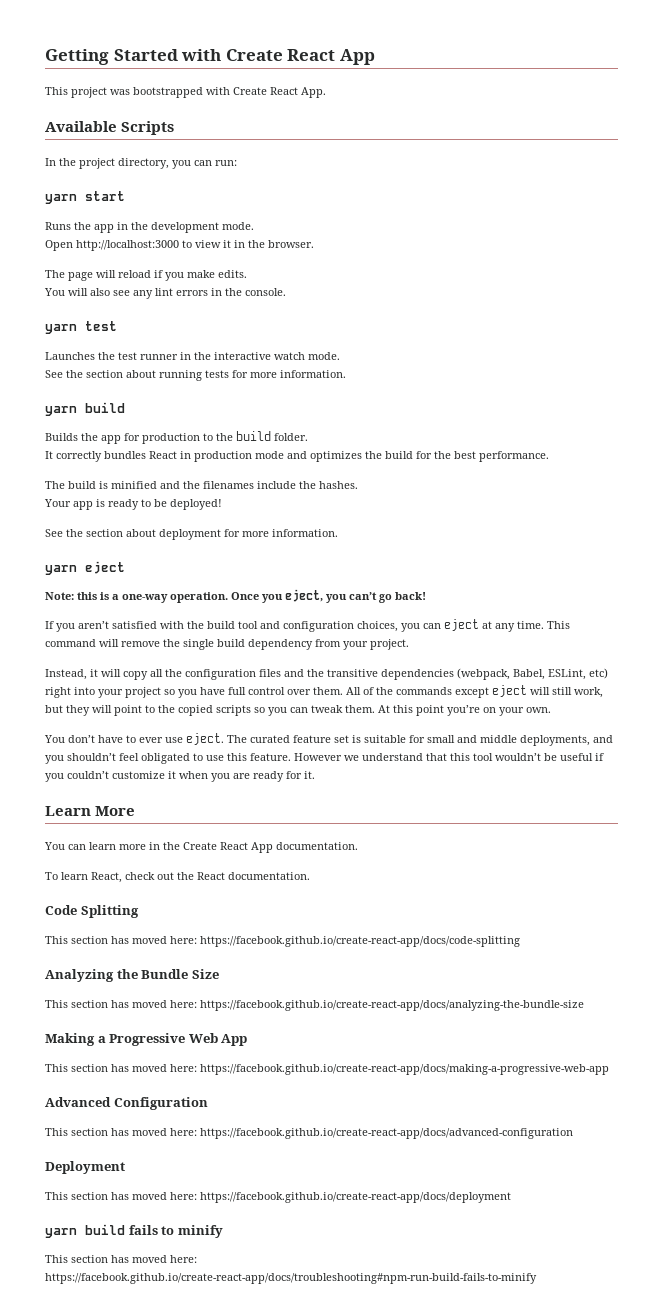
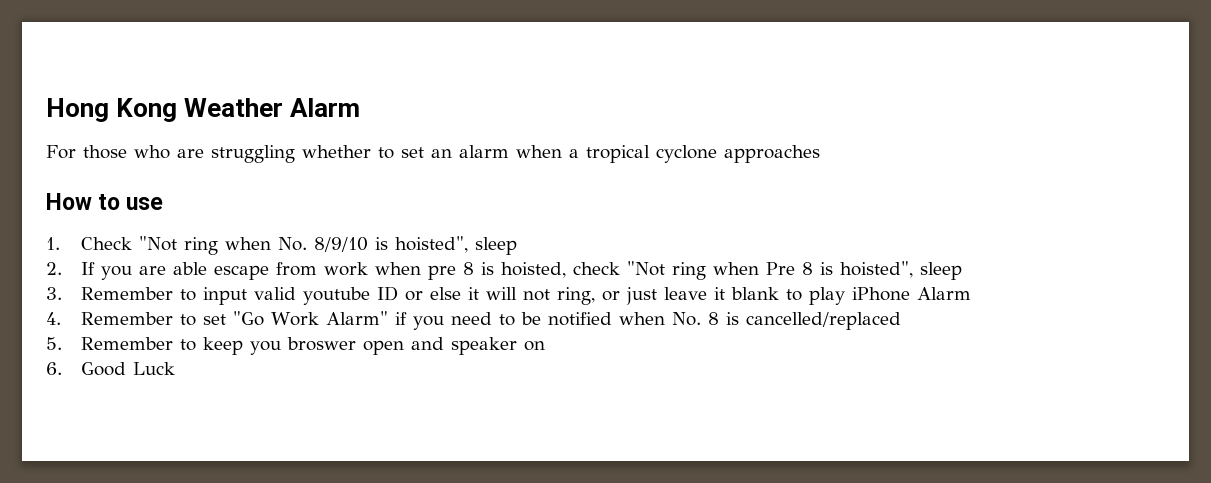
- Getting Started with Create React App
- This project was bootstrapped with Create React App.
- Available Scripts
- In the project directory, you can run:
- yarn start
- Runs the app in the development mode.
- Open http://localhost:3000 to view it in the browser.
- The page will reload if you make edits.
- You will also see any lint errors in the console.
- yarn test
- Launches the test runner in the interactive watch mode.
- See the section about running tests for more information.
- yarn build
- Builds the app for production to the build folder.
- It correctly bundles React in production mode and optimizes the build for the best performance.
- The build is minified and the filenames include the hashes.
- Your app is ready to be deployed!
- See the section about deployment for more information.
- yarn eject
- Note: this is a one-way operation. Once you eject, you can’t go back!
- If you aren’t satisfied with the build tool and configuration choices, you can eject at any time. This command will remove the single build dependency from your project.
- Instead, it will copy all the configuration files and the transitive dependencies (webpack, Babel, ESLint, etc) right into your project so you have full control over them. All of the commands except eject will still work, but they will point to the copied scripts so you can tweak them. At this point you’re on your own.
- You don’t have to ever use eject. The curated feature set is suitable for small and middle deployments, and you shouldn’t feel obligated to use this feature. However we understand that this tool wouldn’t be useful if you couldn’t customize it when you are ready for it.
- Learn More
- You can learn more in the Create React App documentation.
- To learn React, check out the React documentation.
- Code Splitting
- This section has moved here: https://facebook.github.io/create-react-app/docs/code-splitting
- Analyzing the Bundle Size
- This section has moved here: https://facebook.github.io/create-react-app/docs/analyzing-the-bundle-size
- Making a Progressive Web App
- This section has moved here: https://facebook.github.io/create-react-app/docs/making-a-progressive-web-app
- Advanced Configuration
- This section has moved here: https://facebook.github.io/create-react-app/docs/advanced-configuration
- Deployment
- This section has moved here: https://facebook.github.io/create-react-app/docs/deployment
- yarn build fails to minify
- This section has moved here: https://facebook.github.io/create-react-app/docs/troubleshooting#npm-run-build-fails-to-minify
+ Hong Kong Weather Alarm
+ For those who are struggling whether to set an alarm when a tropical cyclone approaches
+ How to use
+ 1. Check "Not ring when No. 8/9/10 is hoisted", sleep
+ 2. If you are able escape from work when pre 8 is hoisted, check "Not ring when Pre 8 is hoisted", sleep
+ 3. Remember to input valid youtube ID or else it will not ring, or just leave it blank to play iPhone Alarm
+ 4. Remember to set "Go Work Alarm" if you need to be notified when No. 8 is cancelled/replaced
+ 5. Remember to keep you broswer open and speaker on
+ 6. Good Luck

